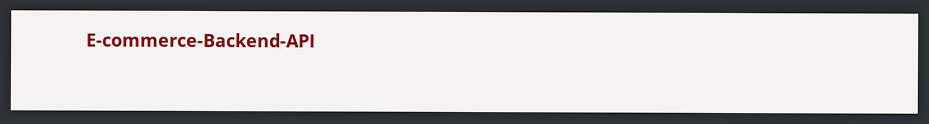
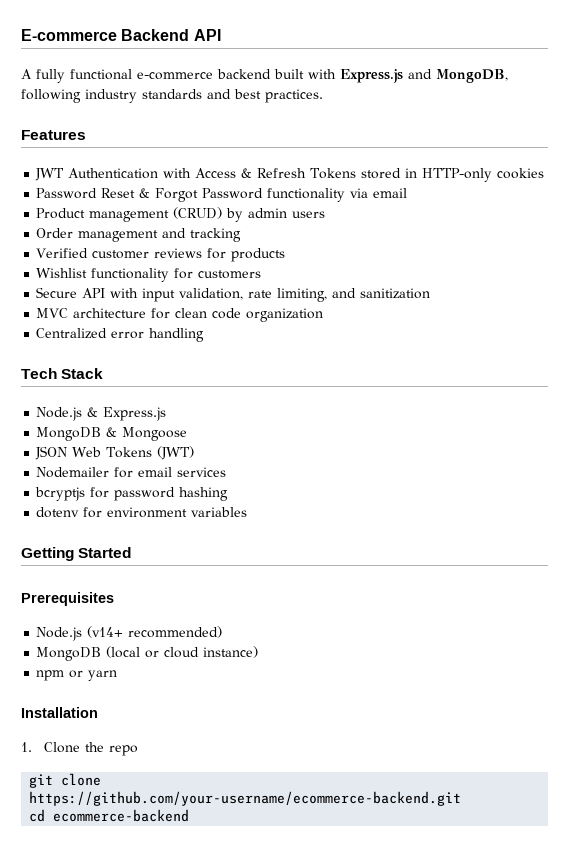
- E-commerce-Backend-API
+ E-commerce Backend API
+ A fully functional e-commerce backend built with Express.js and MongoDB, following industry standards and best practices.
+ Features
+ JWT Authentication with Access & Refresh Tokens stored in HTTP-only cookies
+ Password Reset & Forgot Password functionality via email
+ Product management (CRUD) by admin users
+ Order management and tracking
+ Verified customer reviews for products
+ Wishlist functionality for customers
+ Secure API with input validation, rate limiting, and sanitization
+ MVC architecture for clean code organization
+ Centralized error handling
+ Tech Stack
+ Node.js & Express.js
+ MongoDB & Mongoose
+ JSON Web Tokens (JWT)
+ Nodemailer for email services
+ bcryptjs for password hashing
+ dotenv for environment variables
+ Getting Started
+ Prerequisites
+ Node.js (v14+ recommended)
+ MongoDB (local or cloud instance)
+ npm or yarn
+ Installation
+ 1. Clone the repo
+ git clone https://github.com/your-username/ecommerce-backend.git
+ cd ecommerce-backend

